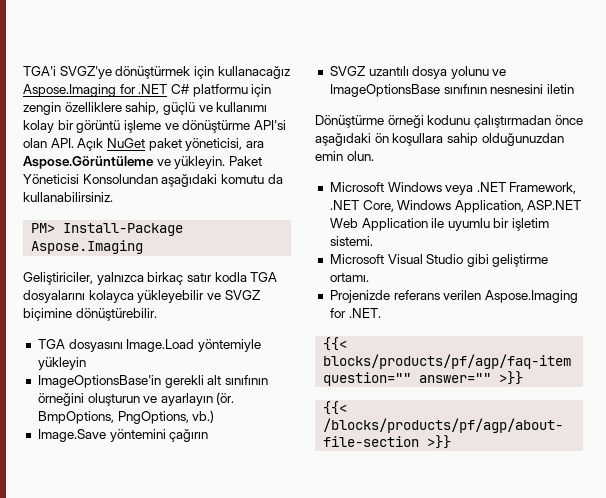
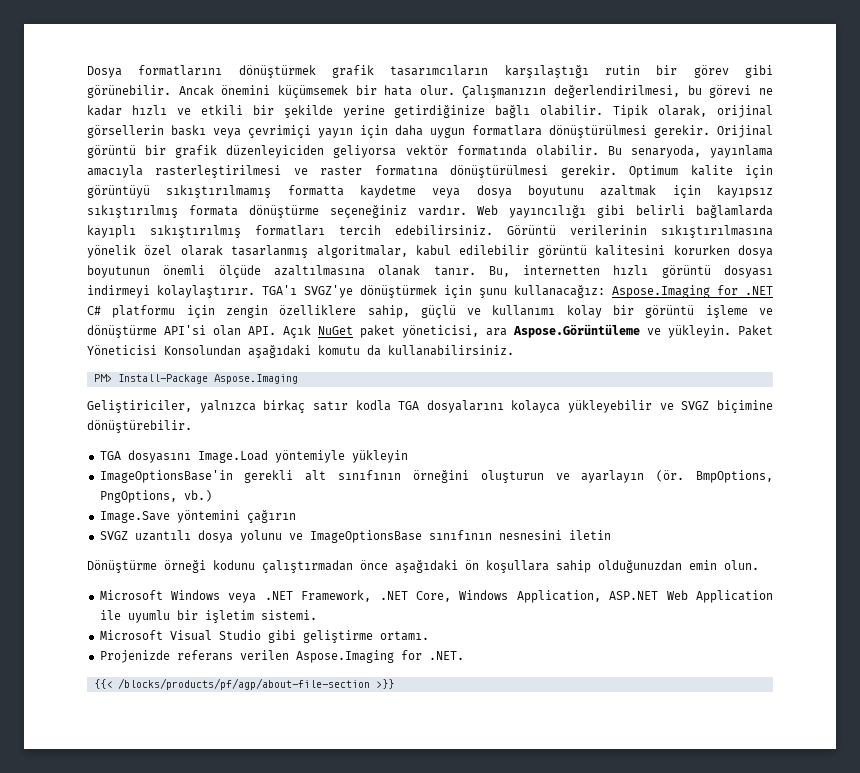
- TGA'i SVGZ'ye dönüştürmek için kullanacağız Aspose.Imaging for .NET C# platformu için zengin özelliklere sahip, güçlü ve kullanımı kolay bir görüntü işleme ve dönüştürme API'si olan API. Açık NuGet paket yöneticisi, ara Aspose.Görüntüleme ve yükleyin.
+ Dosya formatlarını dönüştürmek grafik tasarımcıların karşılaştığı rutin bir görev gibi görünebilir. Ancak önemini küçümsemek bir hata olur. Çalışmanızın değerlendirilmesi, bu görevi ne kadar hızlı ve etkili bir şekilde yerine getirdiğinize bağlı olabilir. Tipik olarak, orijinal görsellerin baskı veya çevrimiçi yayın için daha uygun formatlara dönüştürülmesi gerekir. Orijinal görüntü bir grafik düzenleyiciden geliyorsa vektör formatında olabilir. Bu senaryoda, yayınlama amacıyla rasterleştirilmesi ve raster formatına dönüştürülmesi gerekir. Optimum kalite için görüntüyü sıkıştırılmamış formatta kaydetme veya dosya boyutunu azaltmak için kayıpsız sıkıştırılmış formata dönüştürme seçeneğiniz vardır. Web yayıncılığı gibi belirli bağlamlarda kayıplı sıkıştırılmış formatları tercih edebilirsiniz. Görüntü verilerinin sıkıştırılmasına yönelik özel olarak tasarlanmış algoritmalar, kabul edilebilir görüntü kalitesini korurken dosya boyutunun önemli ölçüde azaltılmasına olanak tanır. Bu, internetten hızlı görüntü dosyası indirmeyi kolaylaştırır. TGA'ı SVGZ'ye dönüştürmek için şunu kullanacağız: Aspose.Imaging for .NET C# platformu için zengin özelliklere sahip, güçlü ve kullanımı kolay bir görüntü işleme ve dönüştürme API'si olan API. Açık NuGet paket yöneticisi, ara Aspose.Görüntüleme ve yükleyin.
- {{< blocks/products/pf/agp/faq-item question="" answer="" >}}

